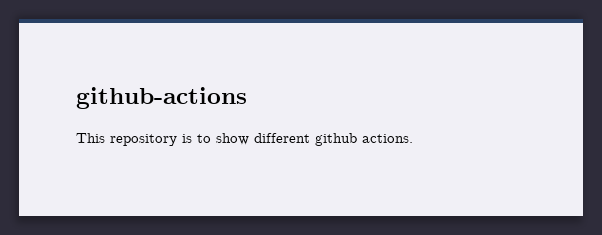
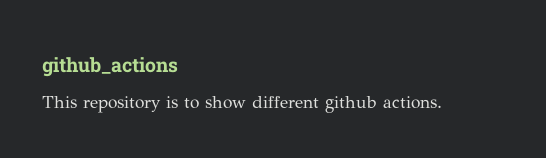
- github-actions
+ github_actions

